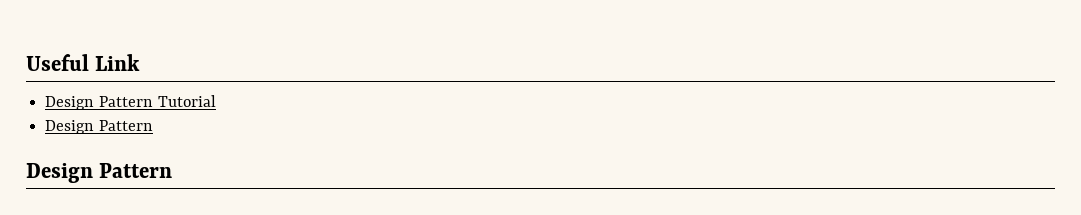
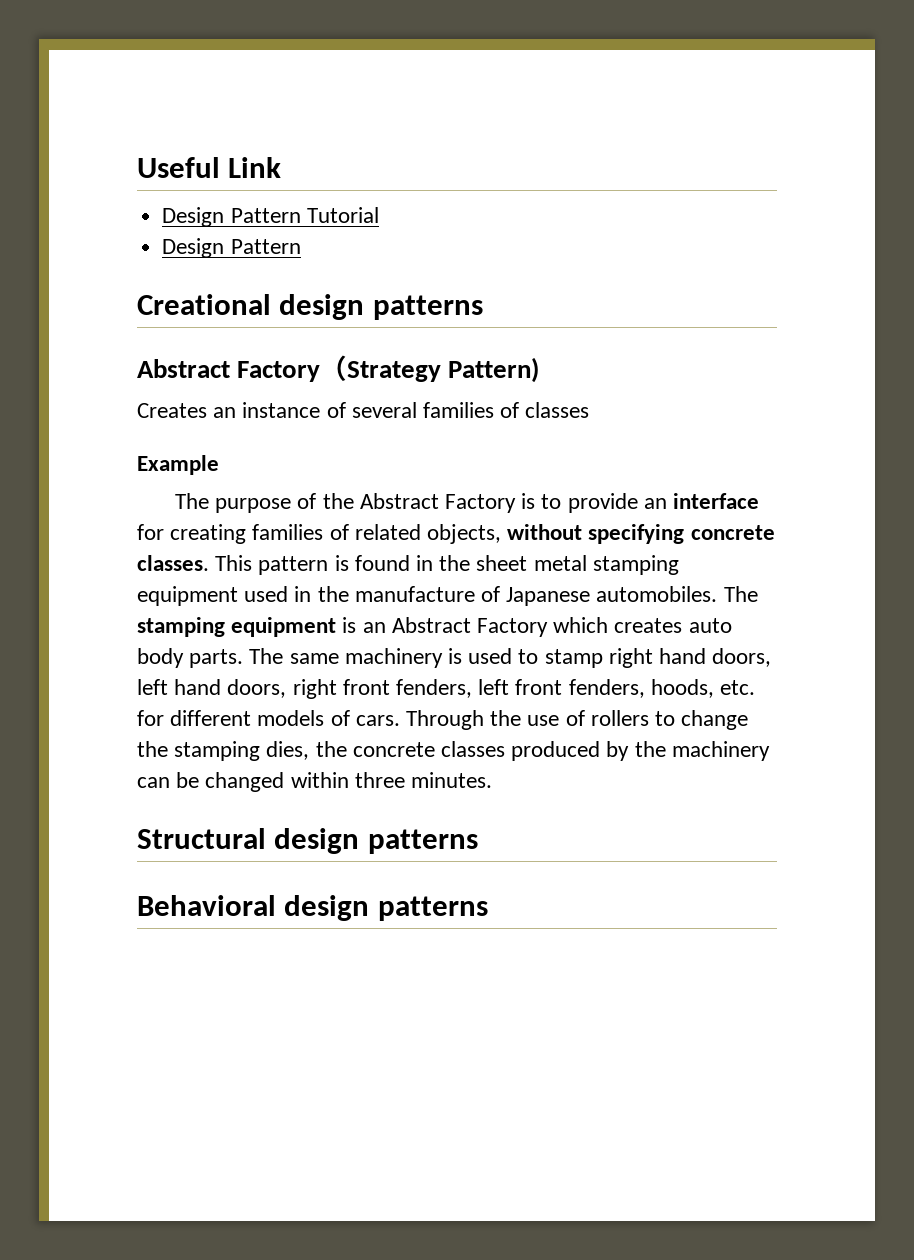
  Design Pattern Tutorial
  Design Pattern
- Design Pattern
+ Creational design patterns
+ Abstract Factory（Strategy Pattern)
+ Creates an instance of several families of classes
+ Example
+ The purpose of the Abstract Factory is to provide an interface for creating families of related objects, without specifying concrete classes. This pattern is found in the sheet metal stamping equipment used in the manufacture of Japanese automobiles. The stamping equipment is an Abstract Factory which creates auto body parts. The same machinery is used to stamp right hand doors, left hand doors, right front fenders, left front fenders, hoods, etc. for different models of cars. Through the use of rollers to change the stamping dies, the concrete classes produced by the machinery can be changed within three minutes.
+ Structural design patterns
+ Behavioral design patterns

